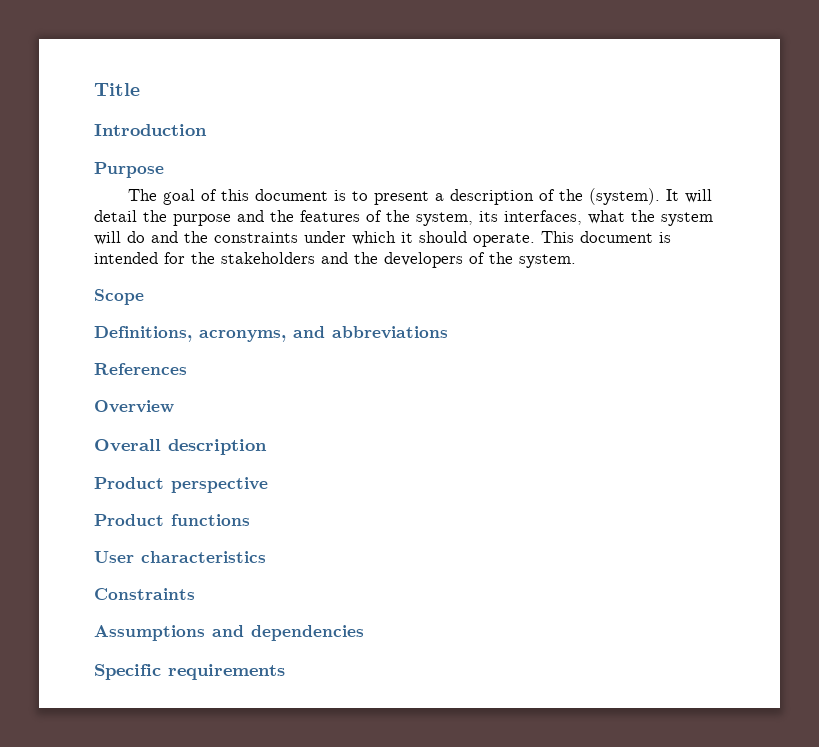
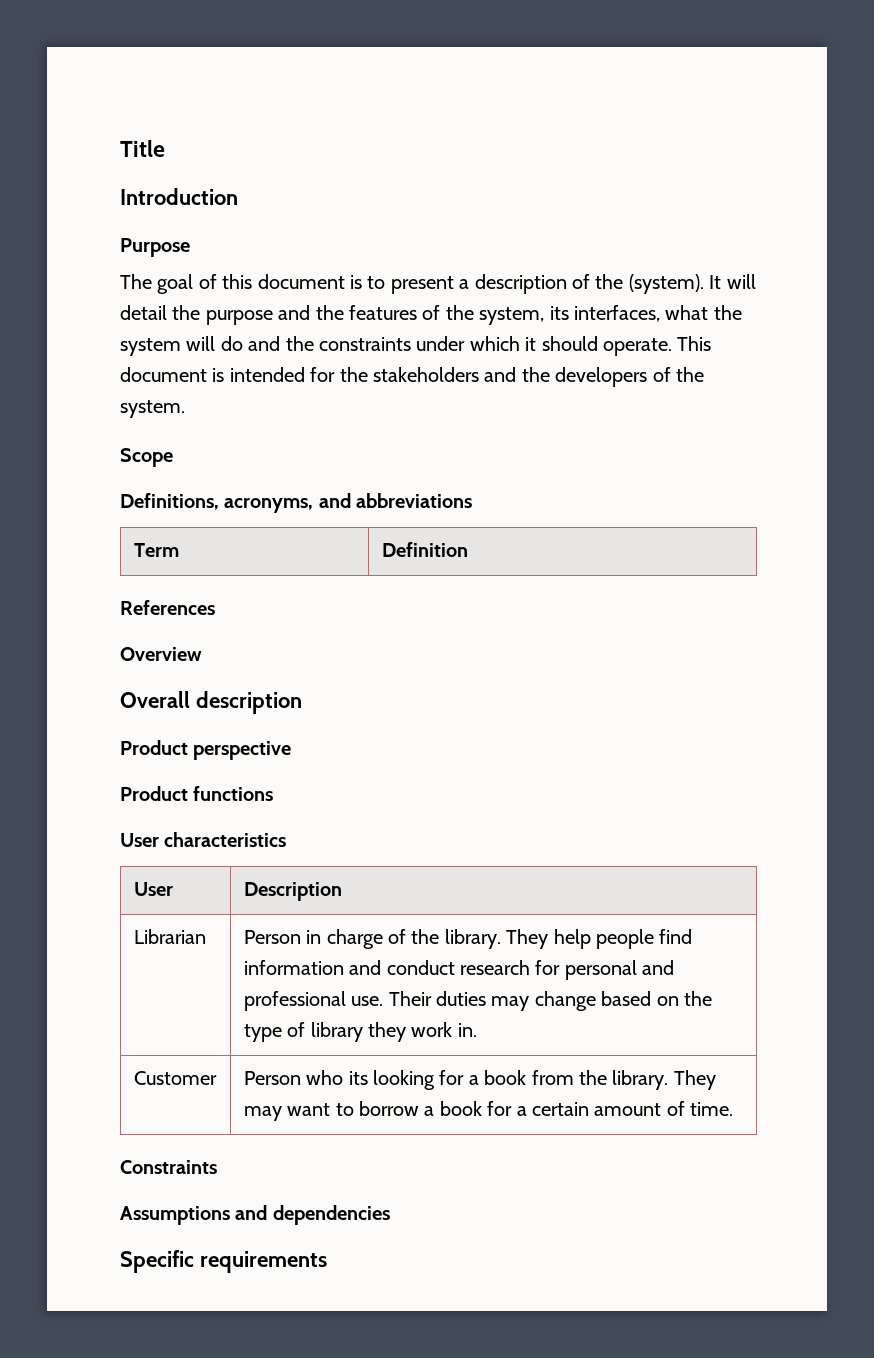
+ Term | Definition
+ User | Description
+ Librarian | Person in charge of the library. They help people find information and conduct research for personal and professional use. Their duties may change based on the type of library they work in.
+ Customer | Person who its looking for a book from the library. They may want to borrow a book for a certain amount of time.

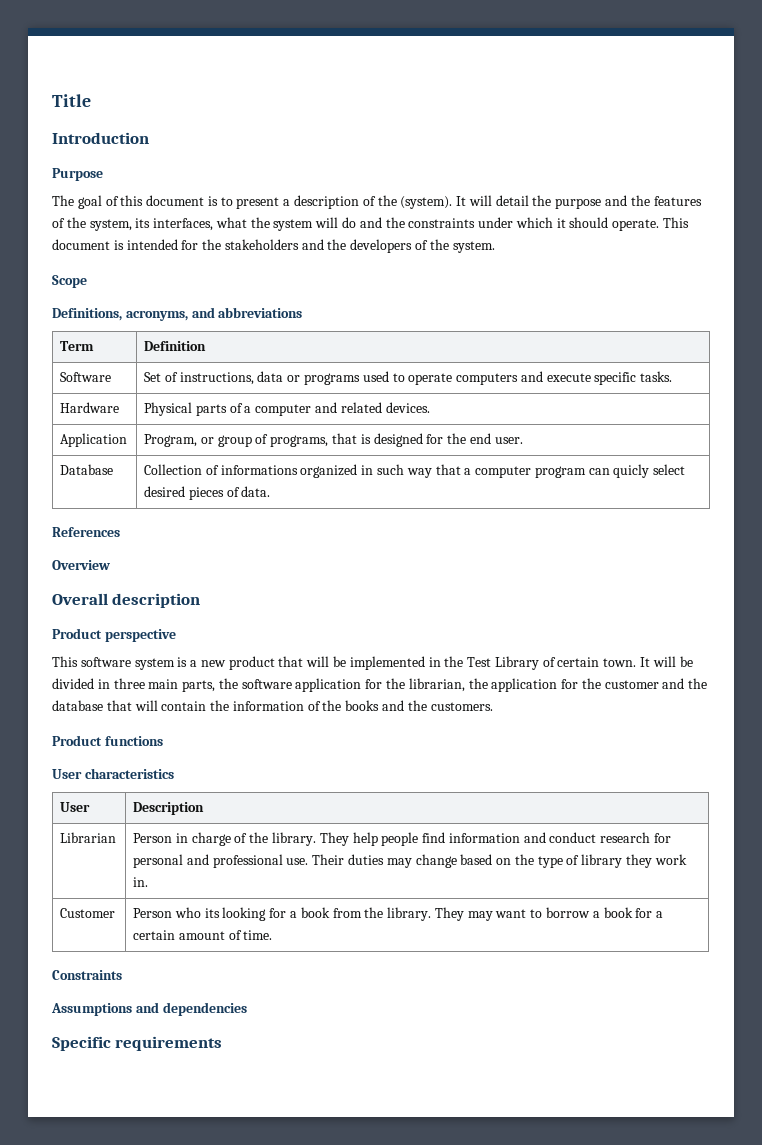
+ Software | Set of instructions, data or programs used to operate computers and execute specific tasks.
+ Hardware | Physical parts of a computer and related devices.
+ Application | Program, or group of programs, that is designed for the end user.
+ Database | Collection of informations organized in such way that a computer program can quicly select desired pieces of data.
+ This software system is a new product that will be implemented in the Test Library of certain town. It will be divided in three main parts, the software application for the librarian, the application for the customer and the database that will contain the information of the books and the customers.

